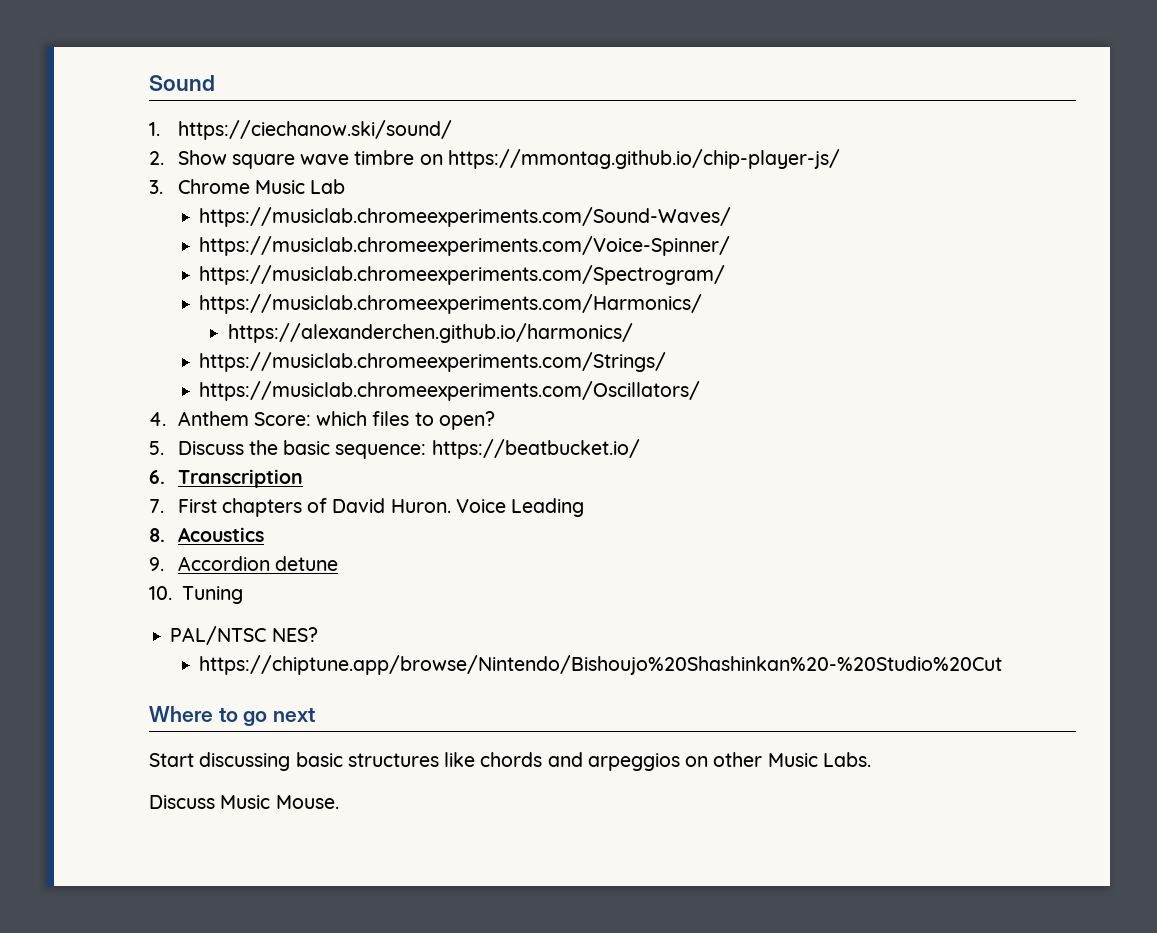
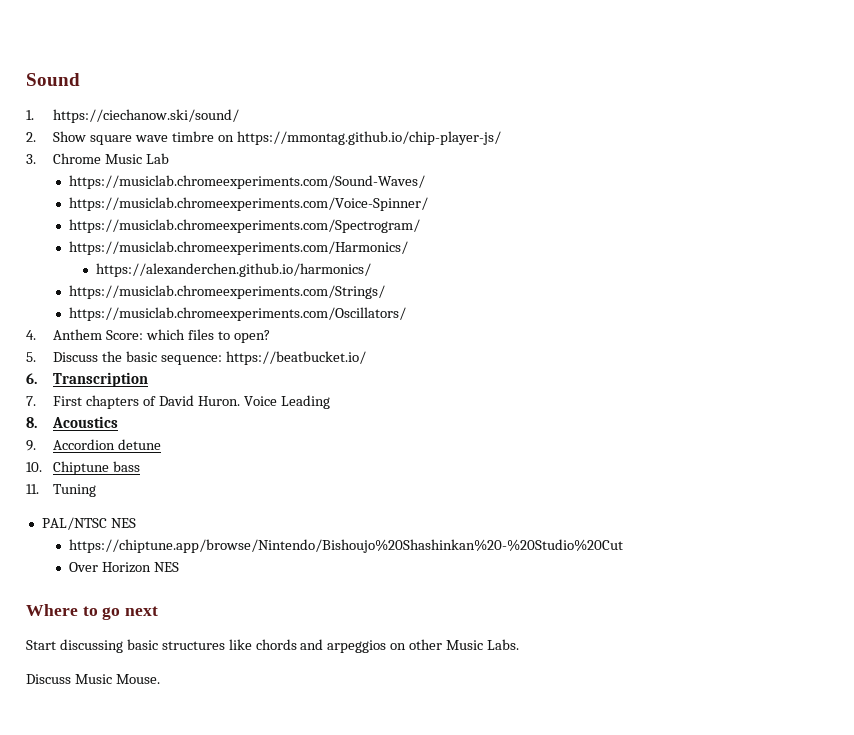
- 10. Tuning
+ 10. Chiptune bass
+ 11. Tuning
- PAL/NTSC NES?
+ PAL/NTSC NES
+ Over Horizon NES

